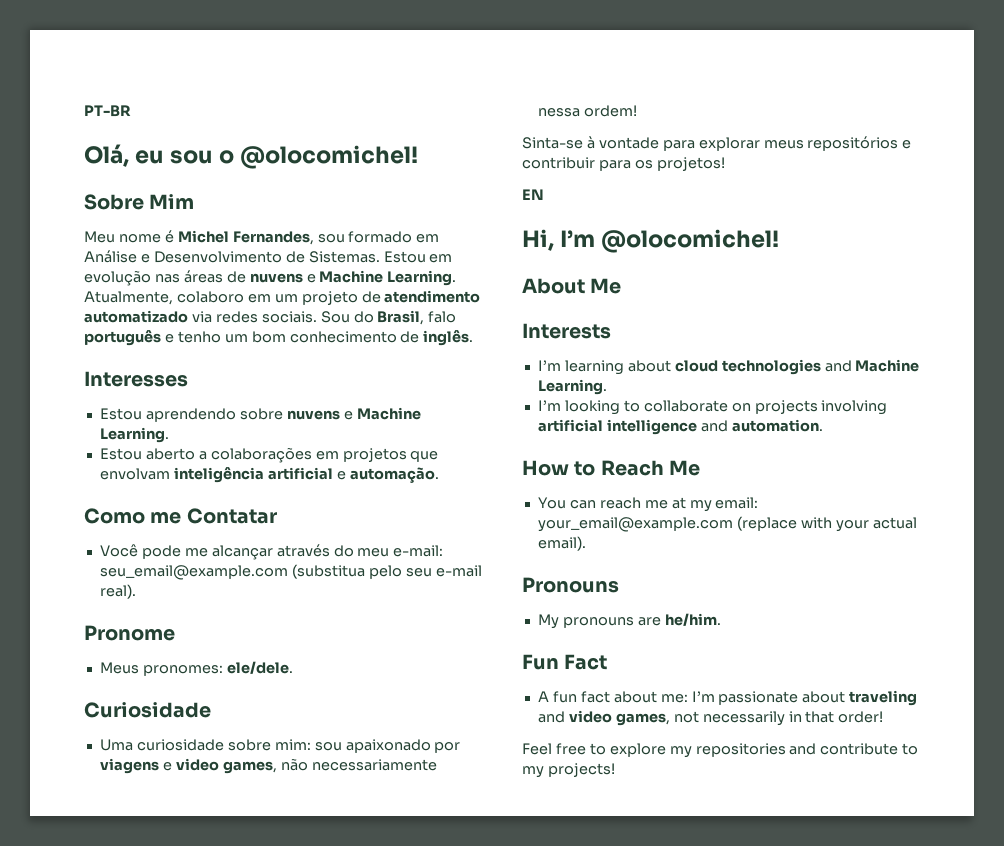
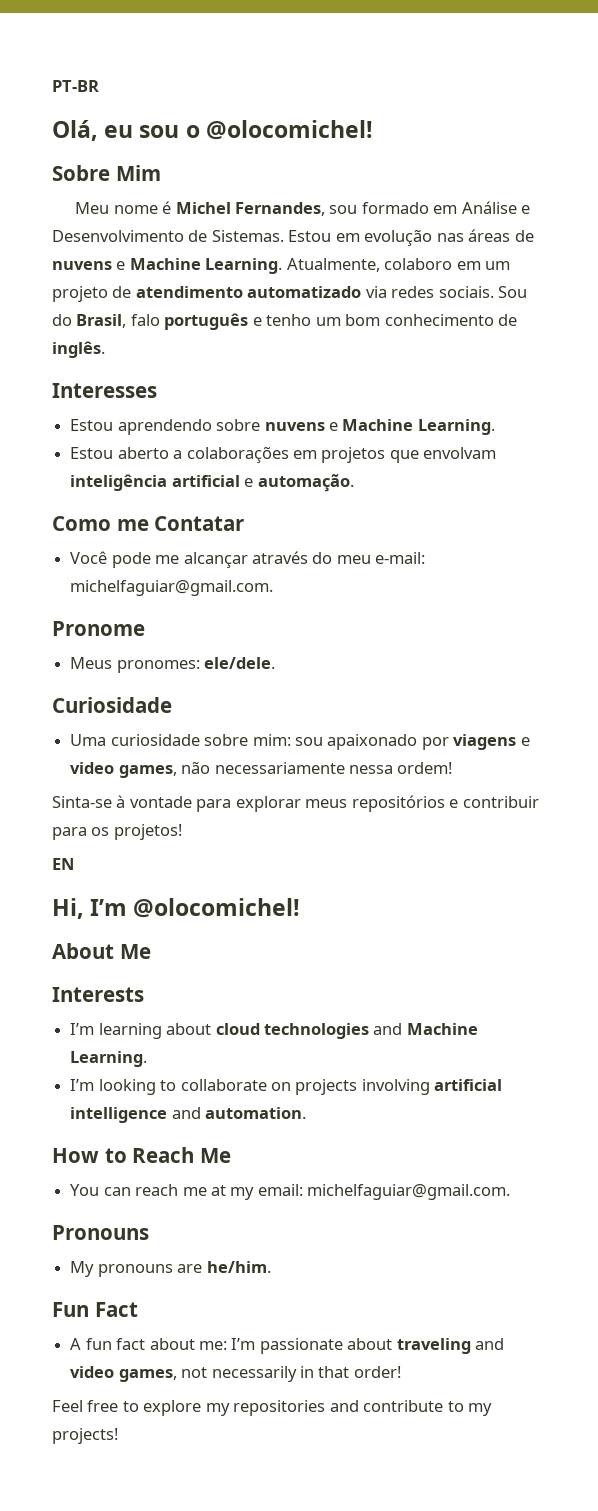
- Você pode me alcançar através do meu e-mail: seu_email@example.com (substitua pelo seu e-mail real).
+ Você pode me alcançar através do meu e-mail: michelfaguiar@gmail.com.
- You can reach me at my email: your_email@example.com (replace with your actual email).
+ You can reach me at my email: michelfaguiar@gmail.com.

